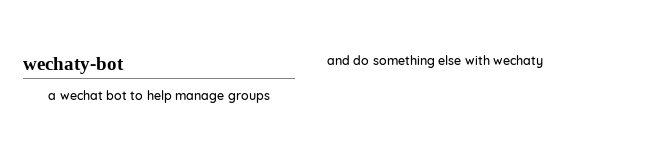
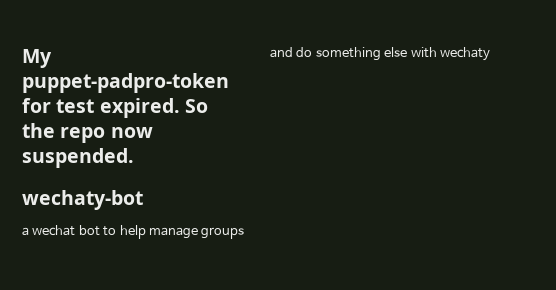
+ My puppet-padpro-token for test expired. So the repo now suspended.

